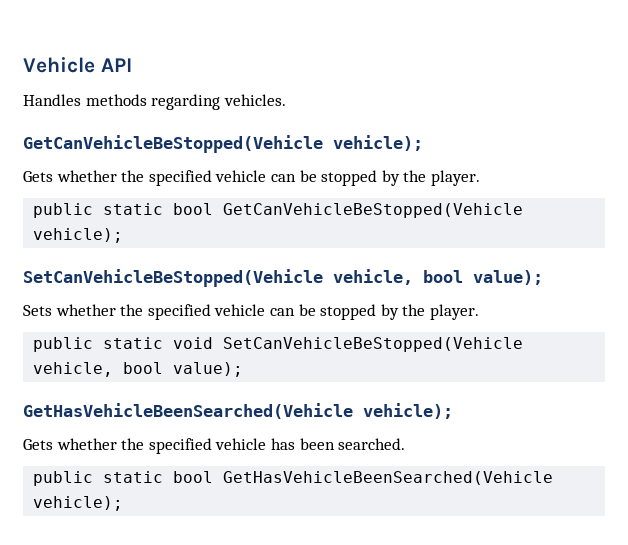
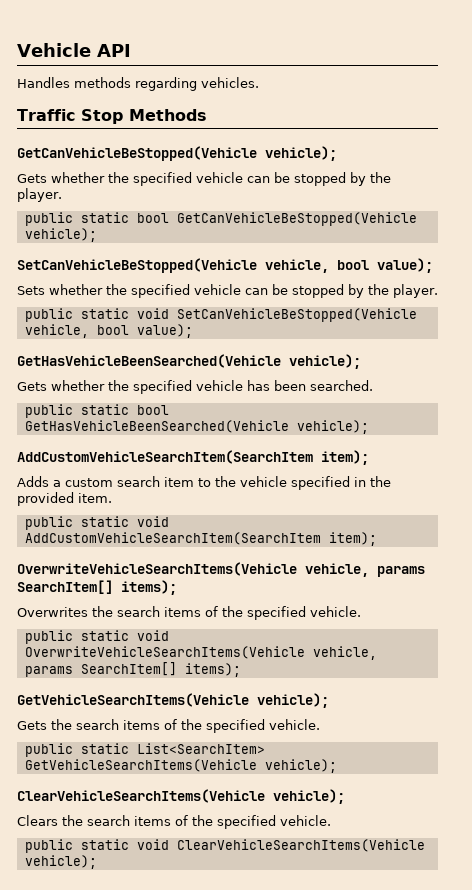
+ Traffic Stop Methods
  public static bool GetHasVehicleBeenSearched(Vehicle vehicle);
+ AddCustomVehicleSearchItem(SearchItem item);
+ Adds a custom search item to the vehicle specified in the provided item.
+ public static void AddCustomVehicleSearchItem(SearchItem item);
+ OverwriteVehicleSearchItems(Vehicle vehicle, params SearchItem[] items);
+ Overwrites the search items of the specified vehicle.
+ public static void OverwriteVehicleSearchItems(Vehicle vehicle, params SearchItem[] items);
+ GetVehicleSearchItems(Vehicle vehicle);
+ Gets the search items of the specified vehicle.
+ public static List<SearchItem> GetVehicleSearchItems(Vehicle vehicle);
+ ClearVehicleSearchItems(Vehicle vehicle);
+ Clears the search items of the specified vehicle.
+ public static void ClearVehicleSearchItems(Vehicle vehicle);

